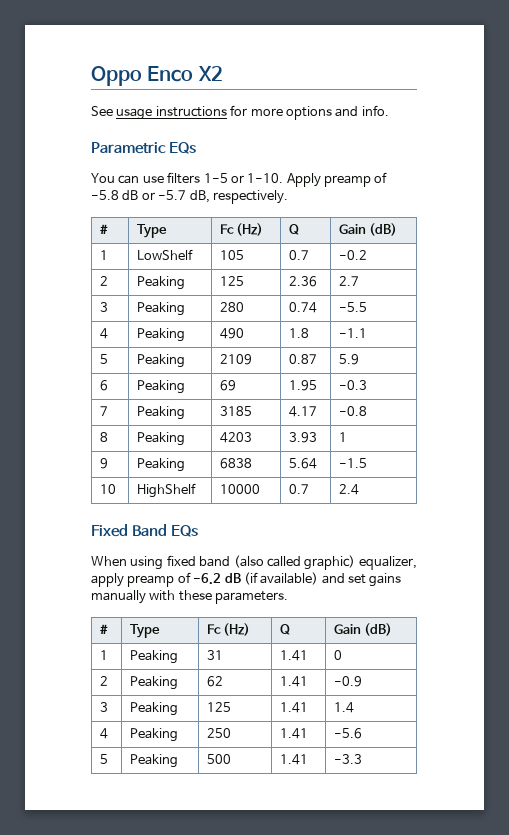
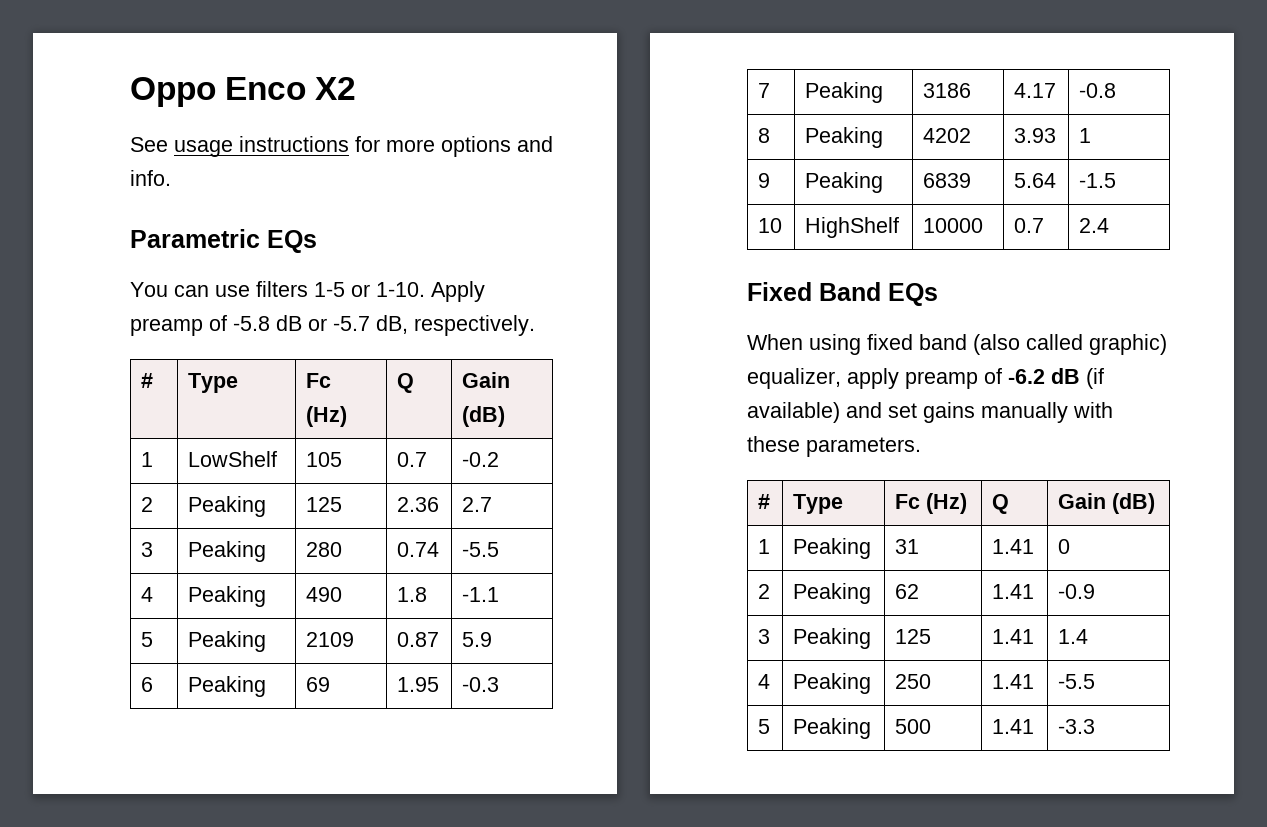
- 7 | Peaking | 3185 | 4.17 | -0.8
+ 7 | Peaking | 3186 | 4.17 | -0.8
- 8 | Peaking | 4203 | 3.93 | 1
+ 8 | Peaking | 4202 | 3.93 | 1
- 9 | Peaking | 6838 | 5.64 | -1.5
+ 9 | Peaking | 6839 | 5.64 | -1.5
- 4 | Peaking | 250 | 1.41 | -5.6
+ 4 | Peaking | 250 | 1.41 | -5.5

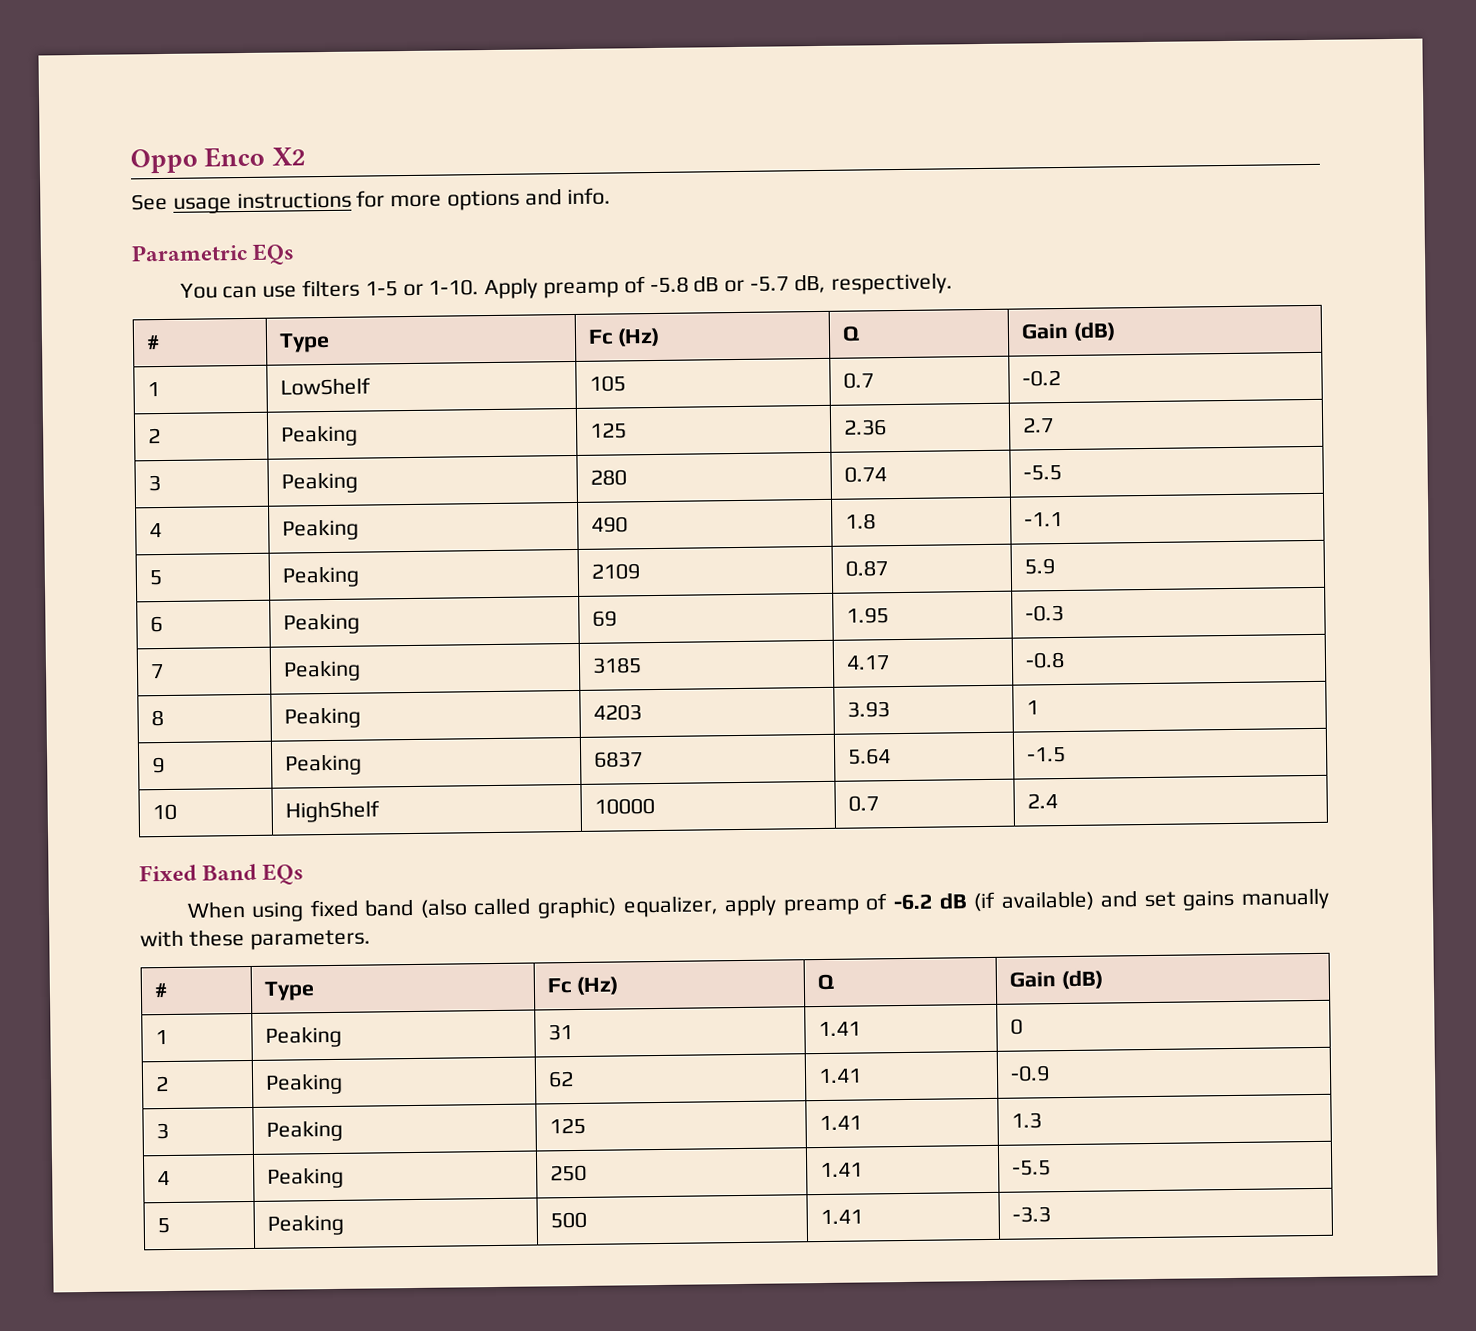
- 7 | Peaking | 3186 | 4.17 | -0.8
+ 7 | Peaking | 3185 | 4.17 | -0.8
- 8 | Peaking | 4202 | 3.93 | 1
+ 8 | Peaking | 4203 | 3.93 | 1
- 9 | Peaking | 6839 | 5.64 | -1.5
+ 9 | Peaking | 6837 | 5.64 | -1.5
- 3 | Peaking | 125 | 1.41 | 1.4
+ 3 | Peaking | 125 | 1.41 | 1.3

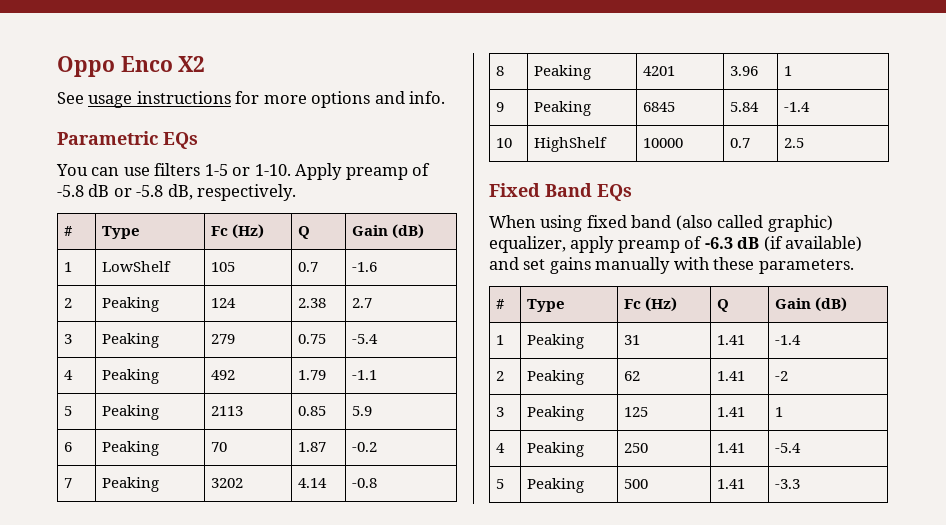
- Apply preamp of -5.8 dB or -5.7 dB, respectively.
+ Apply preamp of -5.8 dB or -5.8 dB, respectively.
- 1 | LowShelf | 105 | 0.7 | -0.2
- 2 | Peaking | 125 | 2.36 | 2.7
+ 1 | LowShelf | 105 | 0.7 | -1.6
+ 2 | Peaking | 124 | 2.38 | 2.7
- 3 | Peaking | 280 | 0.74 | -5.5
- 4 | Peaking | 490 | 1.8 | -1.1
+ 3 | Peaking | 279 | 0.75 | -5.4
+ 4 | Peaking | 492 | 1.79 | -1.1
- 5 | Peaking | 2109 | 0.87 | 5.9
+ 5 | Peaking | 2113 | 0.85 | 5.9
- 6 | Peaking | 69 | 1.95 | -0.3
+ 6 | Peaking | 70 | 1.87 | -0.2
- 7 | Peaking | 3185 | 4.17 | -0.8
+ 7 | Peaking | 3202 | 4.14 | -0.8
- 8 | Peaking | 4203 | 3.93 | 1
+ 8 | Peaking | 4201 | 3.96 | 1
- 9 | Peaking | 6837 | 5.64 | -1.5
+ 9 | Peaking | 6845 | 5.84 | -1.4
- 10 | HighShelf | 10000 | 0.7 | 2.4
+ 10 | HighShelf | 10000 | 0.7 | 2.5
- When using fixed band (also called graphic) equalizer, apply preamp of -6.2 dB (if available) and set gains manually with these parameters.
+ When using fixed band (also called graphic) equalizer, apply preamp of -6.3 dB (if available) and set gains manually with these parameters.
- 1 | Peaking | 31 | 1.41 | 0
+ 1 | Peaking | 31 | 1.41 | -1.4
- 2 | Peaking | 62 | 1.41 | -0.9
+ 2 | Peaking | 62 | 1.41 | -2
- 3 | Peaking | 125 | 1.41 | 1.3
+ 3 | Peaking | 125 | 1.41 | 1
- 4 | Peaking | 250 | 1.41 | -5.5
+ 4 | Peaking | 250 | 1.41 | -5.4

